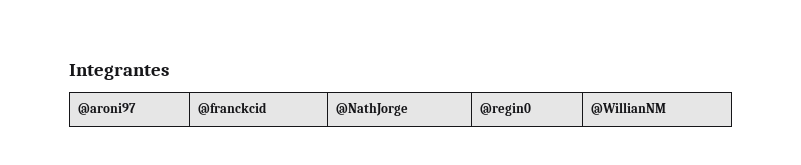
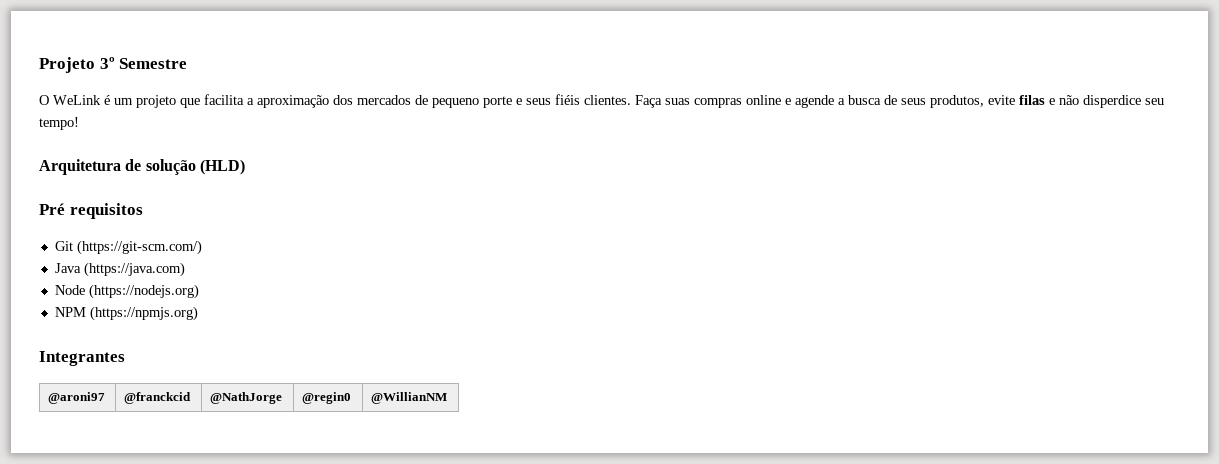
+ Projeto 3º Semestre
+ O WeLink é um projeto que facilita a aproximação dos mercados de pequeno porte e seus fiéis clientes. Faça suas compras online e agende a busca de seus produtos, evite filas e não disperdice seu tempo!
+ Arquitetura de solução (HLD)
+ Pré requisitos
+ Git (https://git-scm.com/)
+ Java (https://java.com)
+ Node (https://nodejs.org)
+ NPM (https://npmjs.org)

